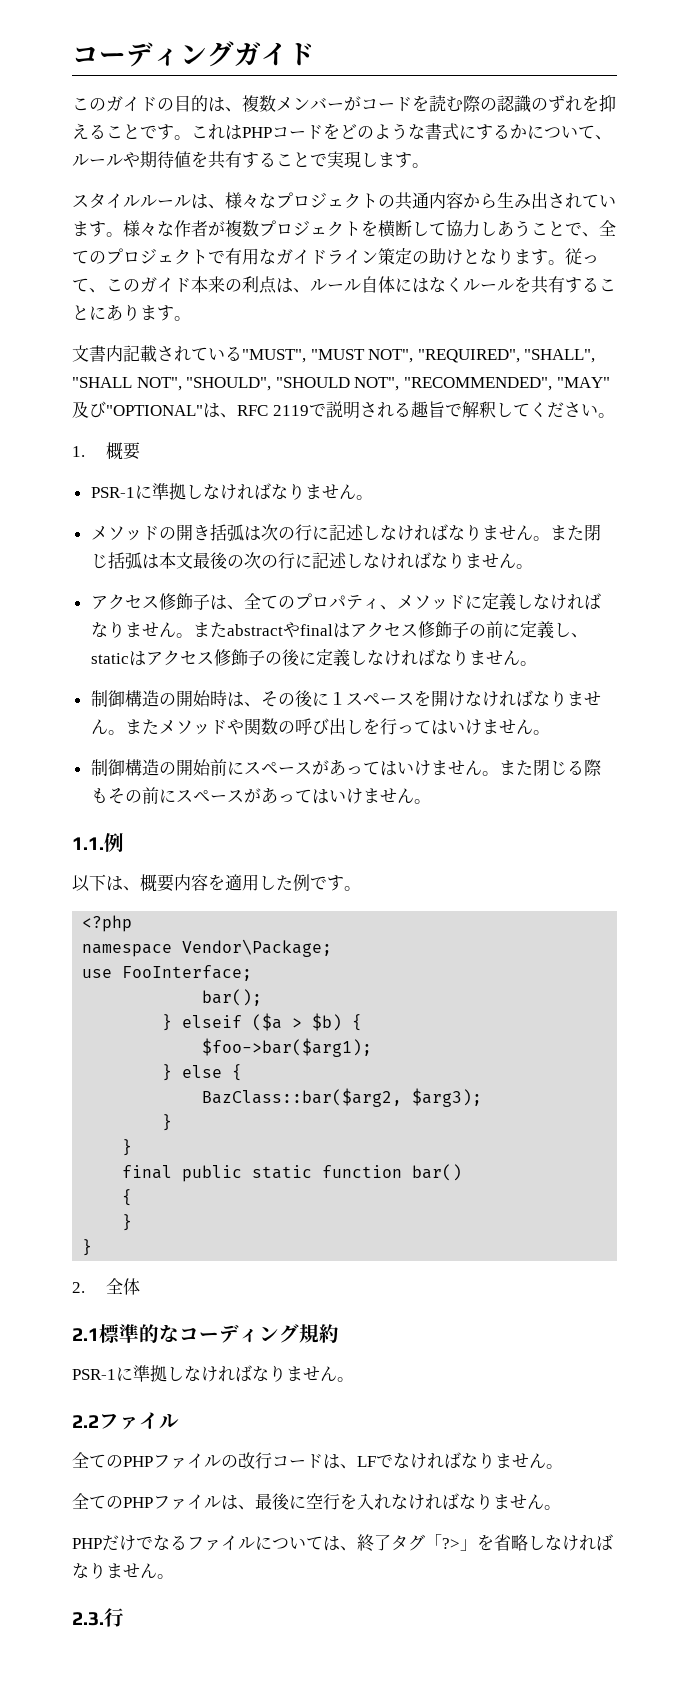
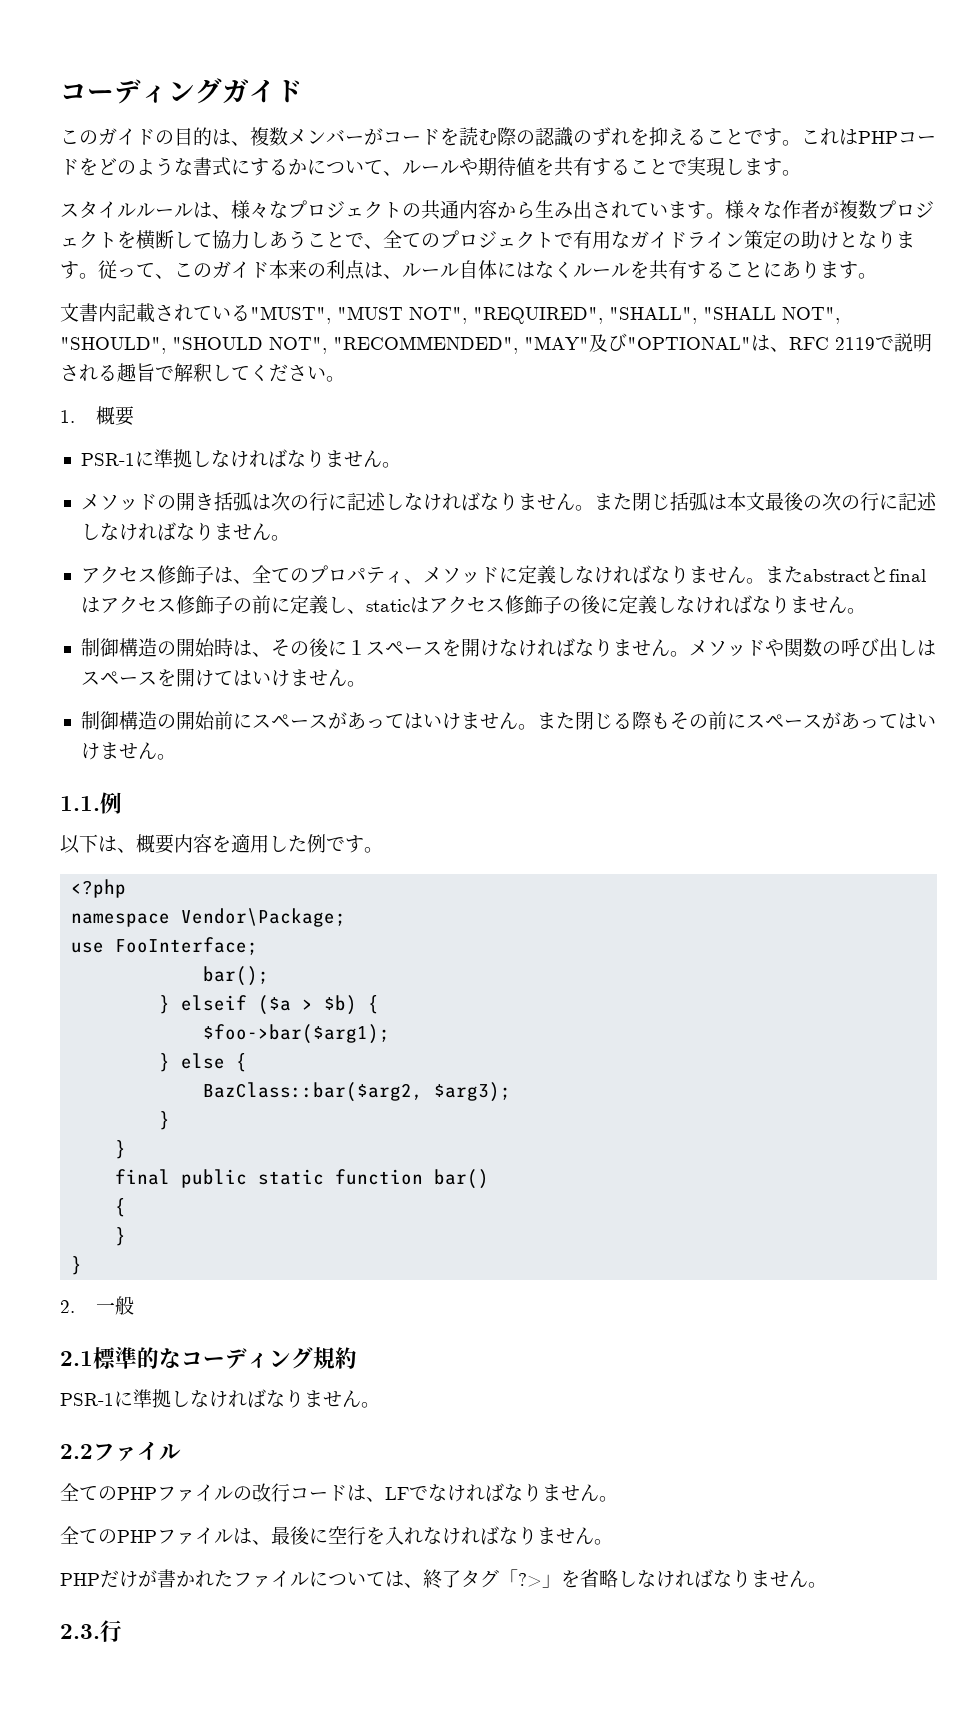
- またabstractやfinalはアクセス修飾子の前に定義し、staticはアクセス修飾子の後に定義しなければなりません。
+ またabstractとfinalはアクセス修飾子の前に定義し、staticはアクセス修飾子の後に定義しなければなりません。
- またメソッドや関数の呼び出しを行ってはいけません。
+ メソッドや関数の呼び出しはスペースを開けてはいけません。
- 2.全体
+ 2.一般
- PHPだけでなるファイルについては、終了タグ「?>」を省略しなければなりません。
+ PHPだけが書かれたファイルについては、終了タグ「?>」を省略しなければなりません。

